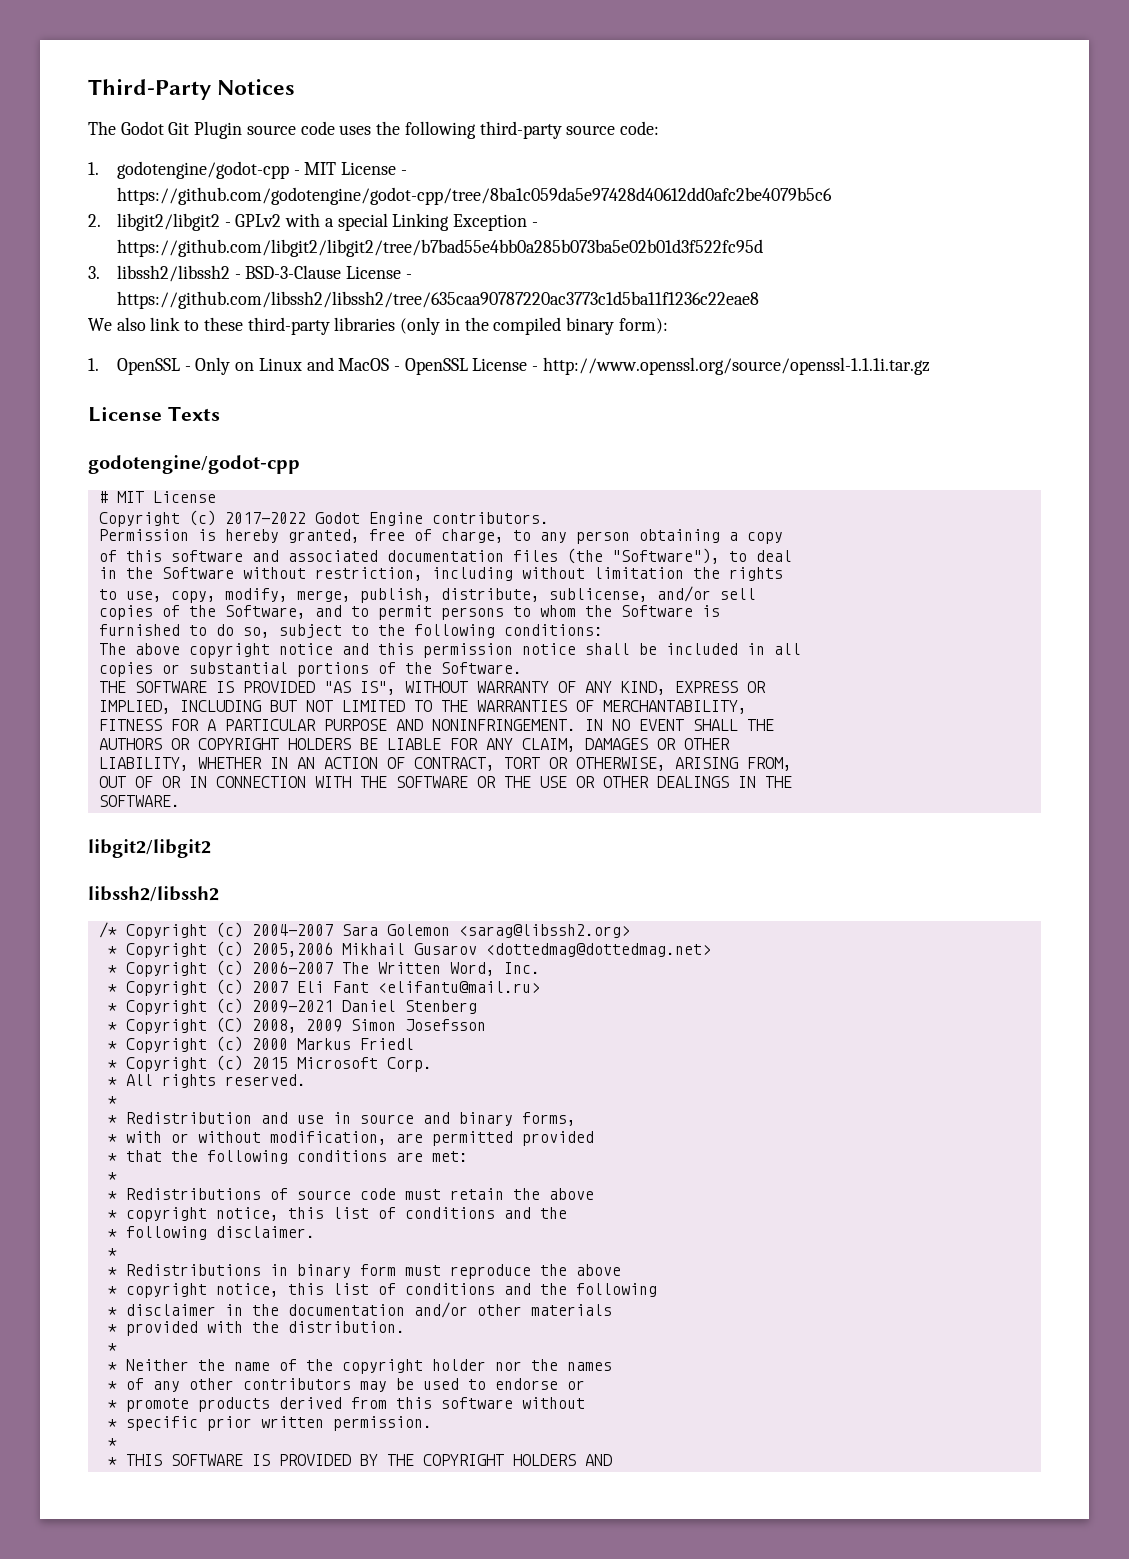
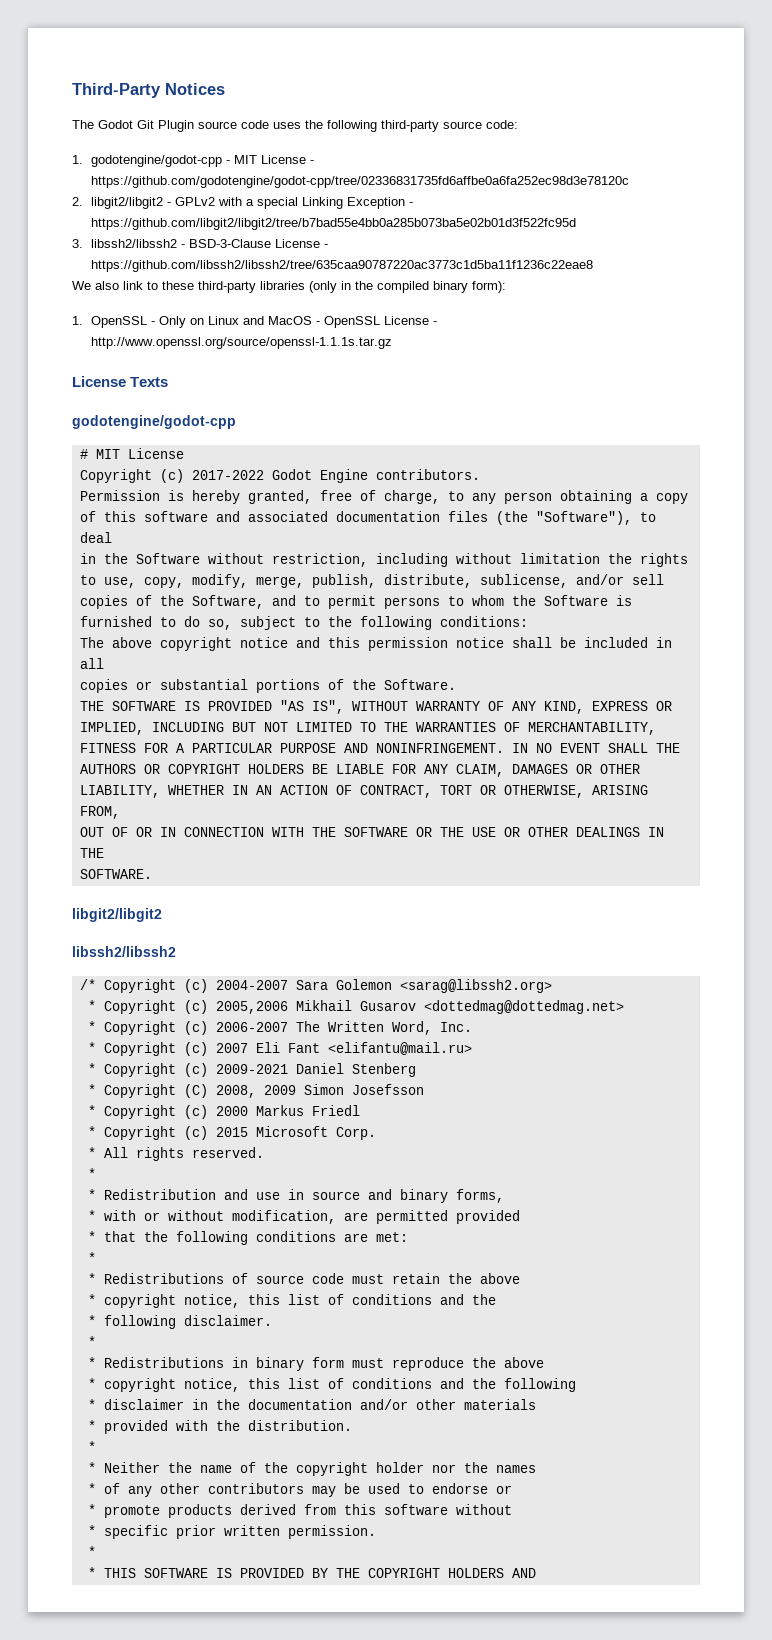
- 1. godotengine/godot-cpp - MIT License - https://github.com/godotengine/godot-cpp/tree/8ba1c059da5e97428d40612dd0afc2be4079b5c6
+ 1. godotengine/godot-cpp - MIT License - https://github.com/godotengine/godot-cpp/tree/02336831735fd6affbe0a6fa252ec98d3e78120c
- 1. OpenSSL - Only on Linux and MacOS - OpenSSL License - http://www.openssl.org/source/openssl-1.1.1i.tar.gz
+ 1. OpenSSL - Only on Linux and MacOS - OpenSSL License - http://www.openssl.org/source/openssl-1.1.1s.tar.gz

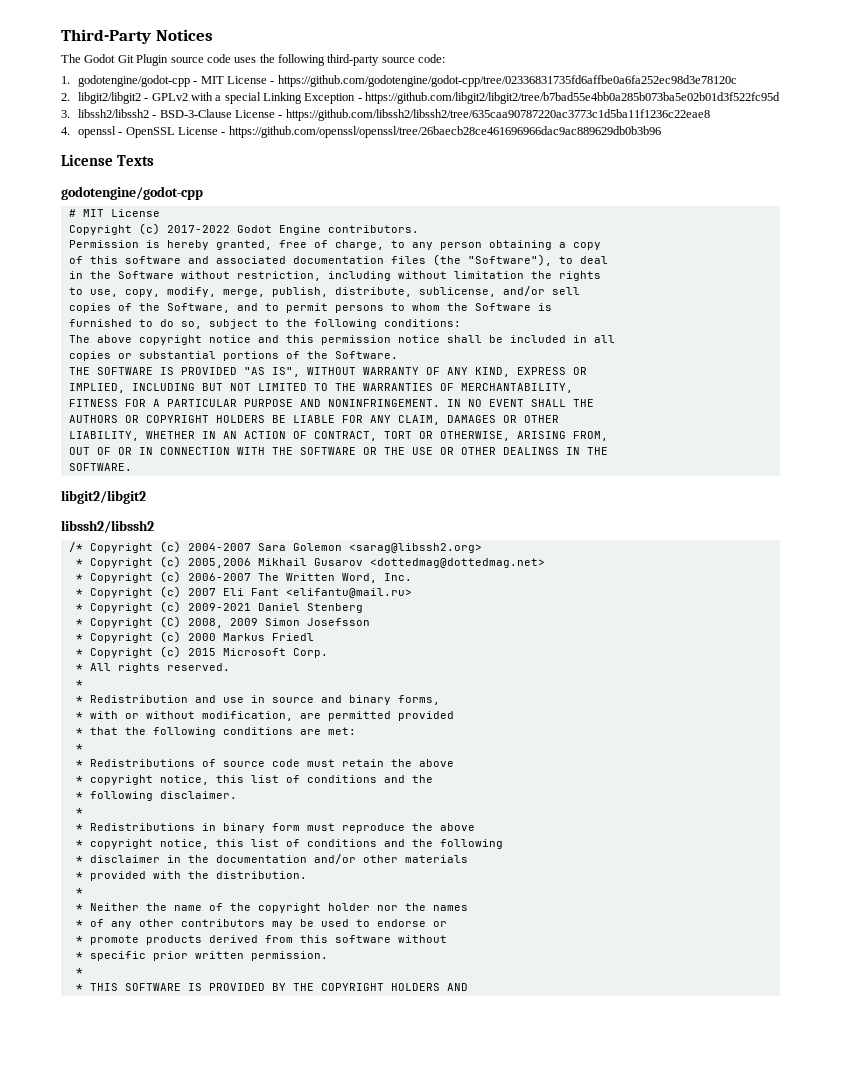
- We also link to these third-party libraries (only in the compiled binary form):
- 1. OpenSSL - Only on Linux and MacOS - OpenSSL License - http://www.openssl.org/source/openssl-1.1.1s.tar.gz
+ 4. openssl - OpenSSL License - https://github.com/openssl/openssl/tree/26baecb28ce461696966dac9ac889629db0b3b96

